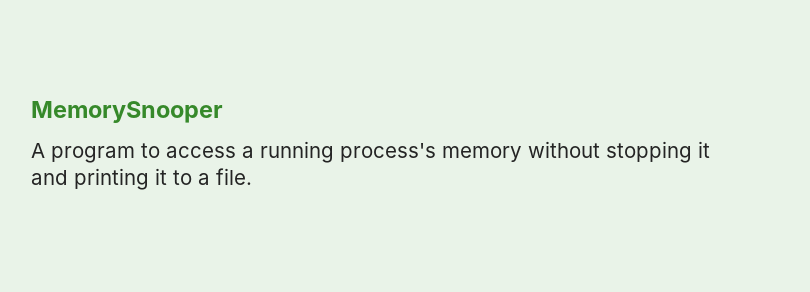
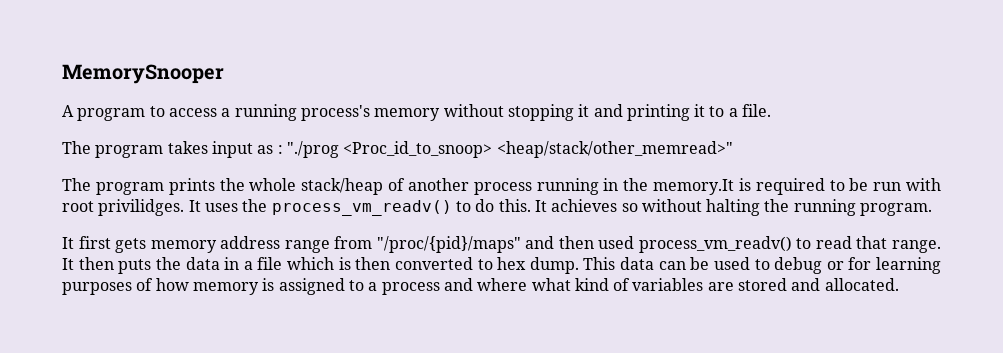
+ The program takes input as : "./prog <Proc_id_to_snoop> <heap/stack/other_memread>"
+ The program prints the whole stack/heap of another process running in the memory.It is required to be run with root privilidges. It uses the process_vm_readv() to do this. It achieves so without halting the running program.
+ It first gets memory address range from "/proc/{pid}/maps" and then used process_vm_readv() to read that range. It then puts the data in a file which is then converted to hex dump. This data can be used to debug or for learning purposes of how memory is assigned to a process and where what kind of variables are stored and allocated.

